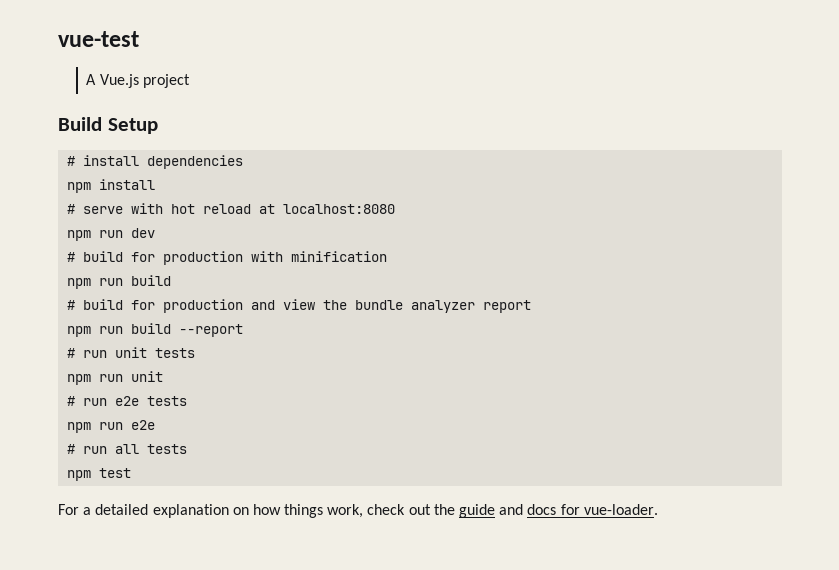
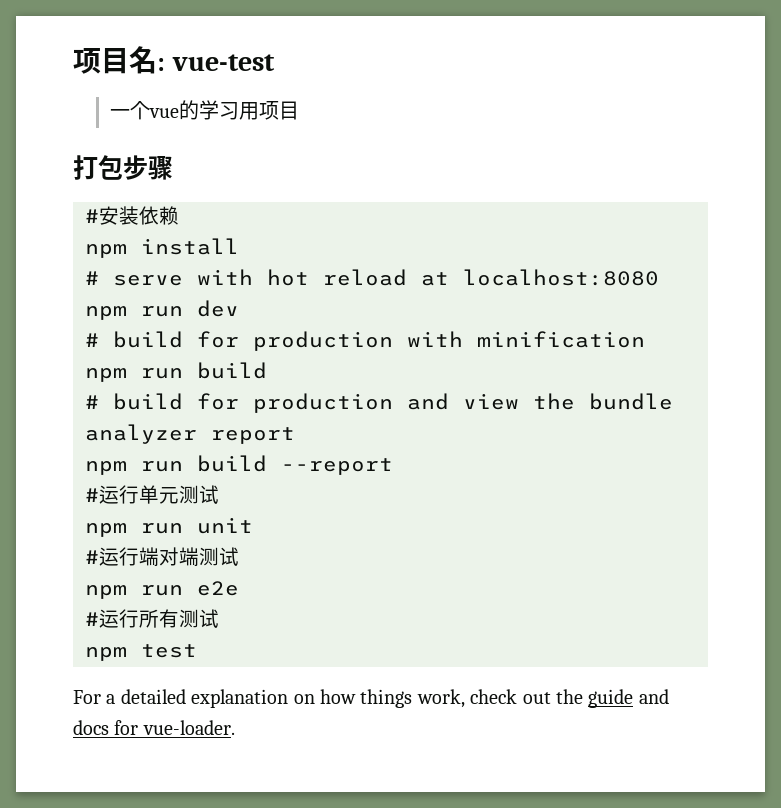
- vue-test
+ 项目名: vue-test
- A Vue.js project
- Build Setup
- # install dependencies
+ 一个vue的学习用项目
+ 打包步骤
+ #安装依赖
- # run unit tests
+ #运行单元测试
- # run e2e tests
+ #运行端对端测试
- # run all tests
+ #运行所有测试

